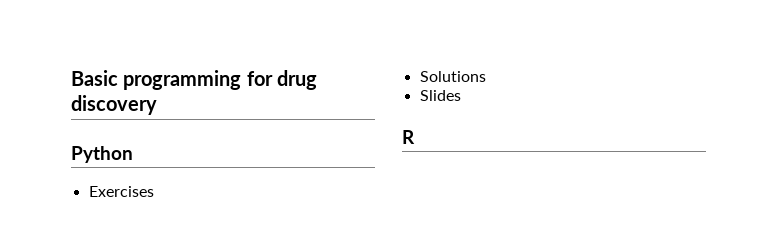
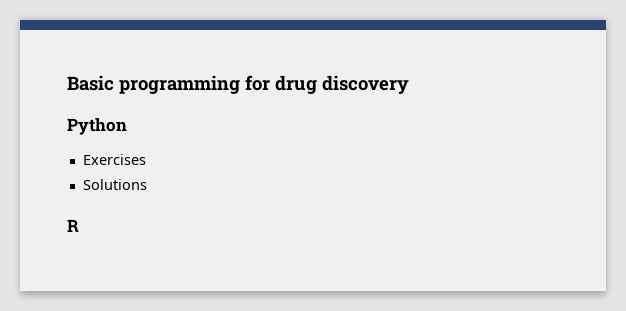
- Slides

